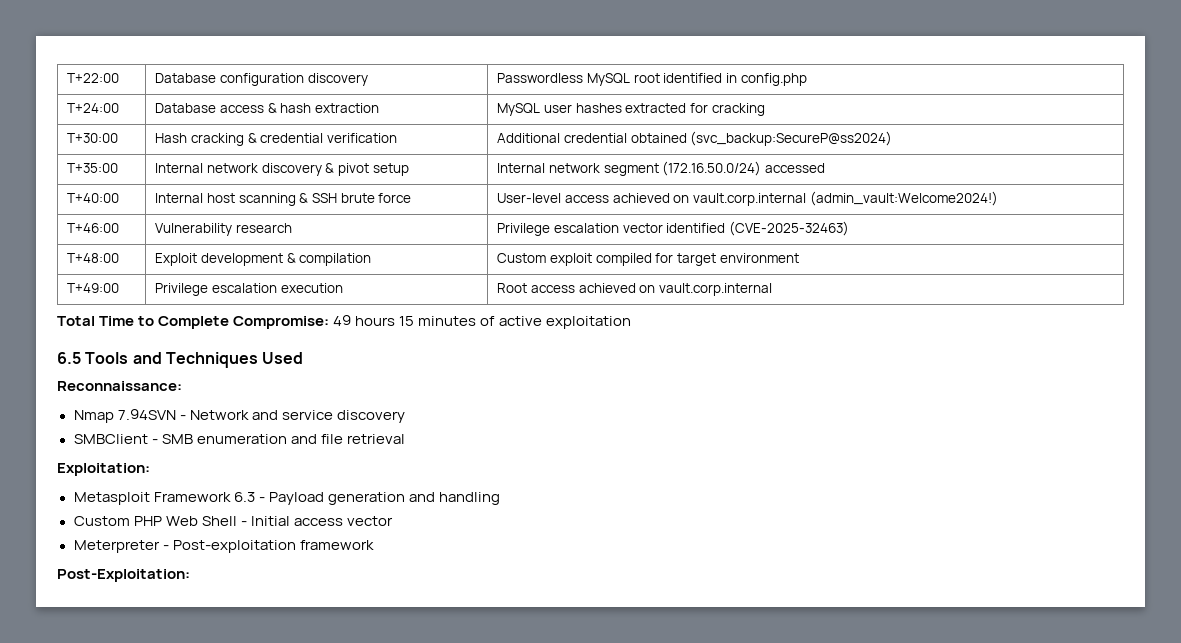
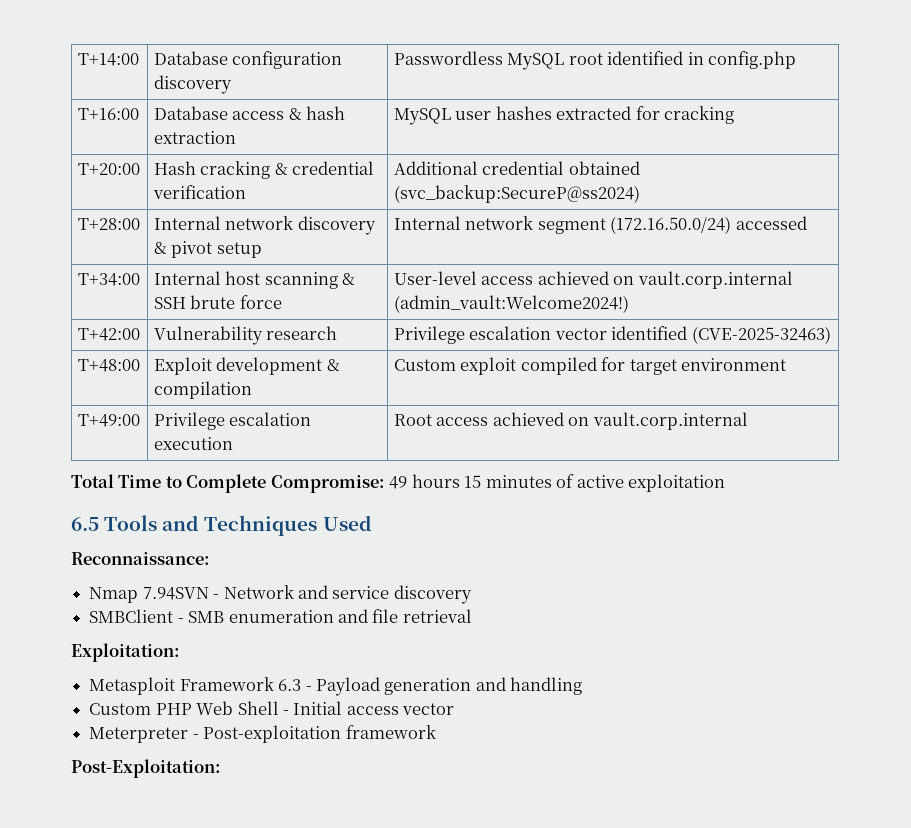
- T+22:00 | Database configuration discovery | Passwordless MySQL root identified in config.php
+ T+14:00 | Database configuration discovery | Passwordless MySQL root identified in config.php
- T+24:00 | Database access & hash extraction | MySQL user hashes extracted for cracking
+ T+16:00 | Database access & hash extraction | MySQL user hashes extracted for cracking
- T+30:00 | Hash cracking & credential verification | Additional credential obtained (svc_backup:SecureP@ss2024)
+ T+20:00 | Hash cracking & credential verification | Additional credential obtained (svc_backup:SecureP@ss2024)
- T+35:00 | Internal network discovery & pivot setup | Internal network segment (172.16.50.0/24) accessed
+ T+28:00 | Internal network discovery & pivot setup | Internal network segment (172.16.50.0/24) accessed
- T+40:00 | Internal host scanning & SSH brute force | User-level access achieved on vault.corp.internal (admin_vault:Welcome2024!)
+ T+34:00 | Internal host scanning & SSH brute force | User-level access achieved on vault.corp.internal (admin_vault:Welcome2024!)
- T+46:00 | Vulnerability research | Privilege escalation vector identified (CVE-2025-32463)
+ T+42:00 | Vulnerability research | Privilege escalation vector identified (CVE-2025-32463)

